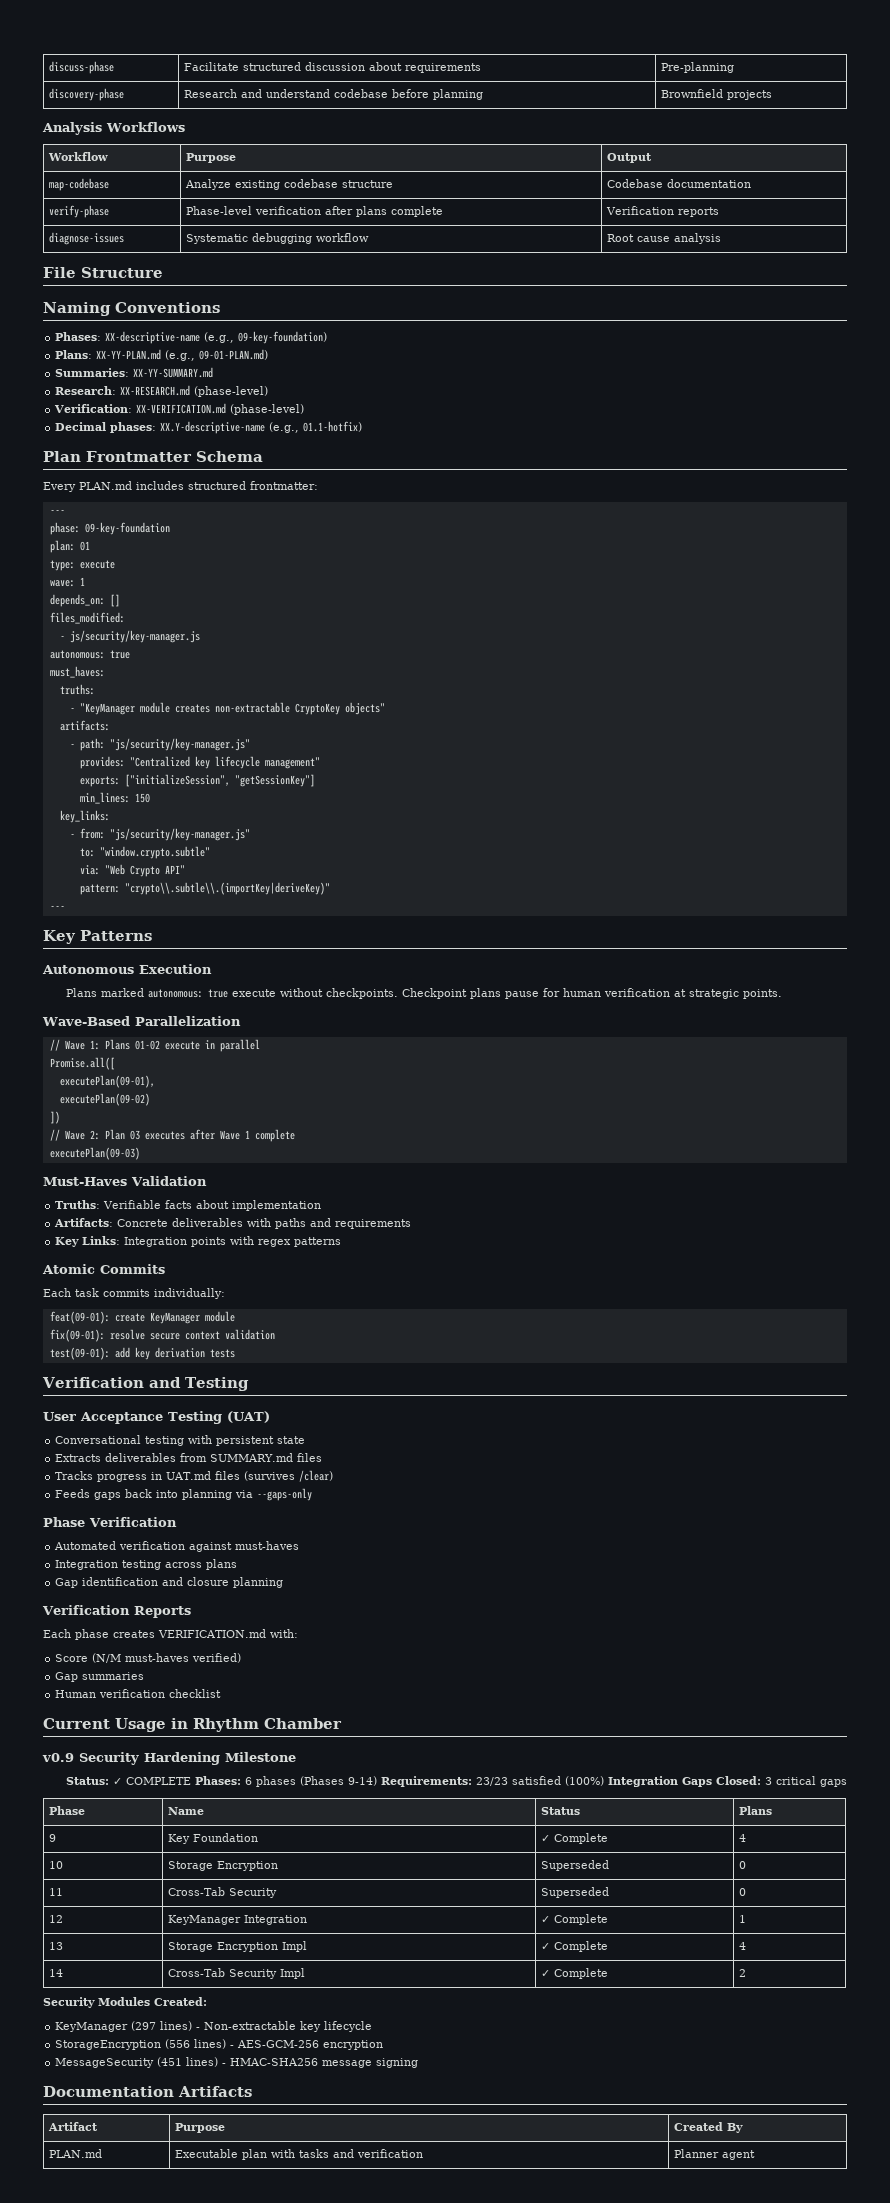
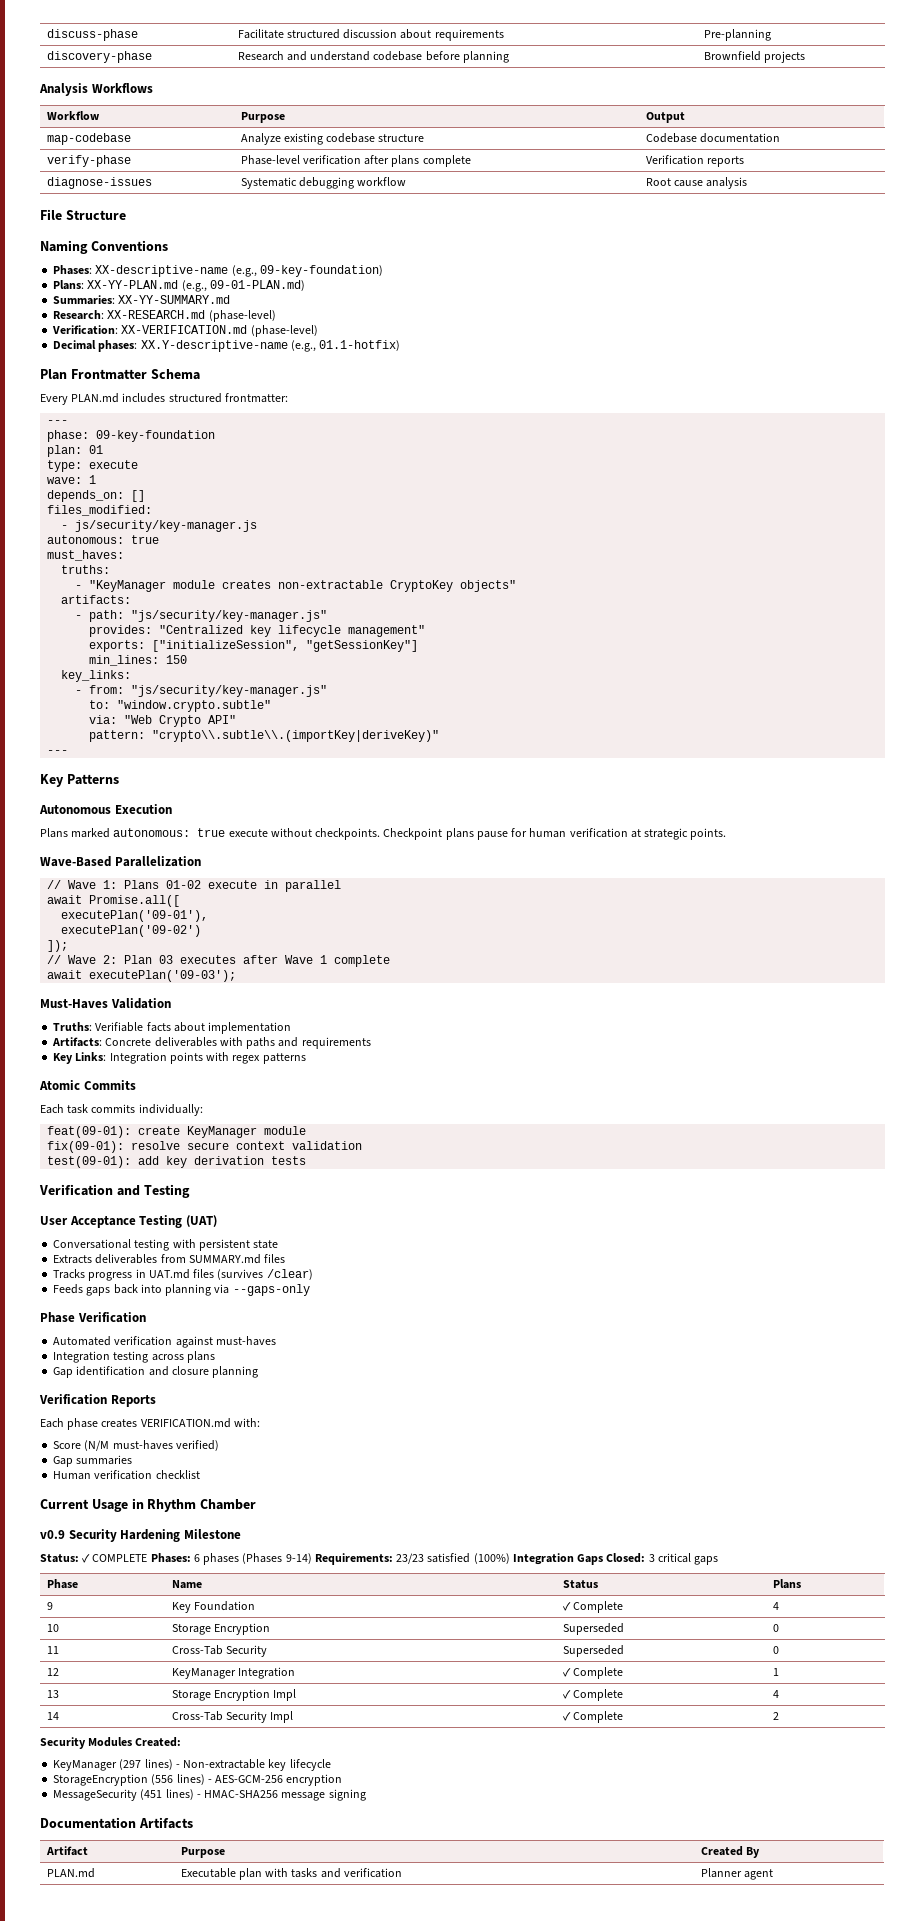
- Promise.all([
+ await Promise.all([
- executePlan(09-01),
- executePlan(09-02)
- ])
+ executePlan('09-01'),
+ executePlan('09-02')
+ ]);
- executePlan(09-03)
+ await executePlan('09-03');

